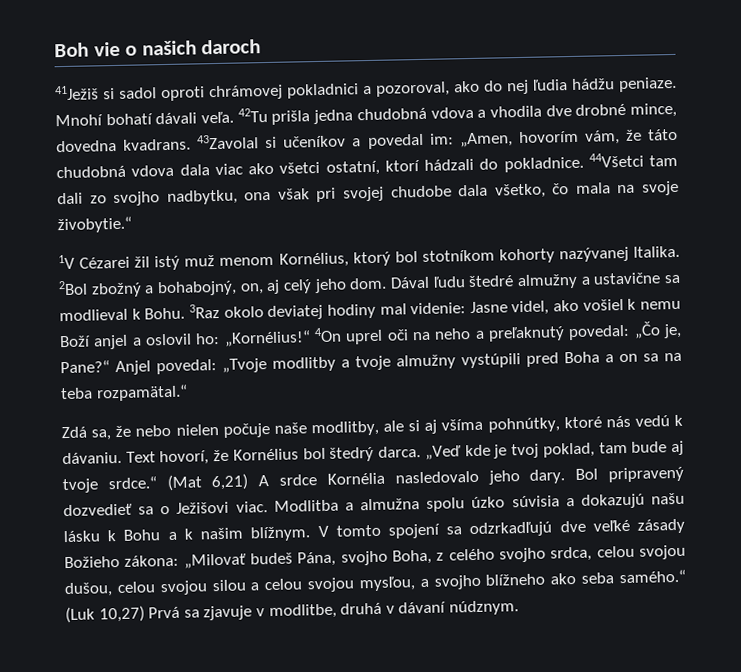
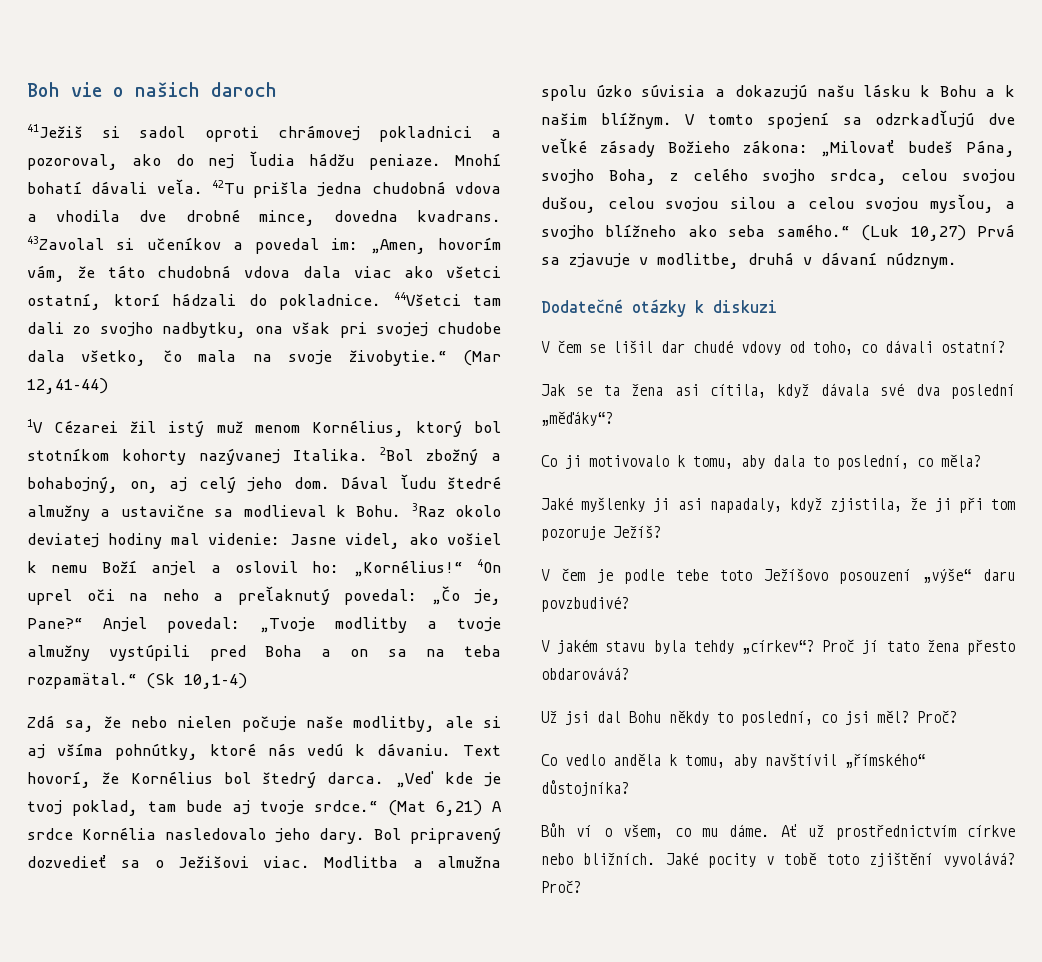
- 44Všetci tam dali zo svojho nadbytku, ona však pri svojej chudobe dala všetko, čo mala na svoje živobytie.“
+ 44Všetci tam dali zo svojho nadbytku, ona však pri svojej chudobe dala všetko, čo mala na svoje živobytie.“ (Mar 12,41–44)
- 3Raz okolo deviatej hodiny mal videnie: Jasne videl, ako vošiel k nemu Boží anjel a oslovil ho: „Kornélius!“ 4On uprel oči na neho a preľaknutý povedal: „Čo je, Pane?“ Anjel povedal: „Tvoje modlitby a tvoje almužny vystúpili pred Boha a on sa na teba rozpamätal.“
+ 3Raz okolo deviatej hodiny mal videnie: Jasne videl, ako vošiel k nemu Boží anjel a oslovil ho: „Kornélius!“ 4On uprel oči na neho a preľaknutý povedal: „Čo je, Pane?“ Anjel povedal: „Tvoje modlitby a tvoje almužny vystúpili pred Boha a on sa na teba rozpamätal.“ (Sk 10,1–4)
+ Dodatečné otázky k diskuzi
+ V čem se lišil dar chudé vdovy od toho, co dávali ostatní?
+ Jak se ta žena asi cítila, když dávala své dva poslední „měďáky“?
+ Co ji motivovalo k tomu, aby dala to poslední, co měla?
+ Jaké myšlenky ji asi napadaly, když zjistila, že ji při tom pozoruje Ježíš?
+ V čem je podle tebe toto Ježíšovo posouzení „výše“ daru povzbudivé?
+ V jakém stavu byla tehdy „církev“? Proč jí tato žena přesto obdarovává?
+ Už jsi dal Bohu někdy to poslední, co jsi měl? Proč?
+ Co vedlo anděla k tomu, aby navštívil „římského“ důstojníka?
+ Bůh ví o všem, co mu dáme. Ať už prostřednictvím církve nebo bližních. Jaké pocity v tobě toto zjištění vyvolává? Proč?

